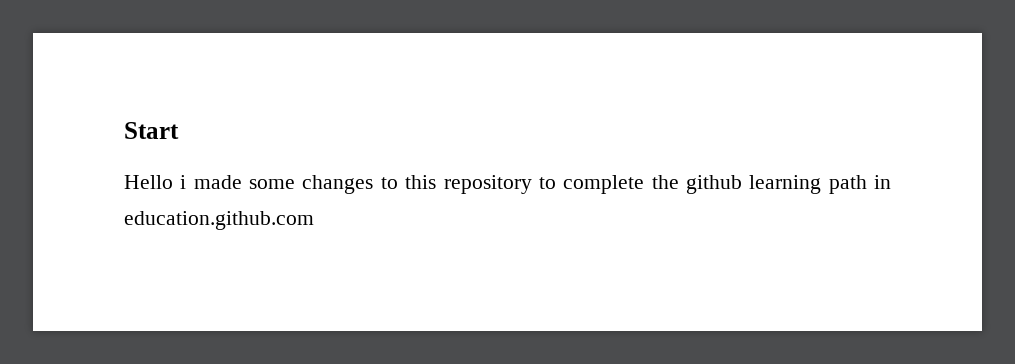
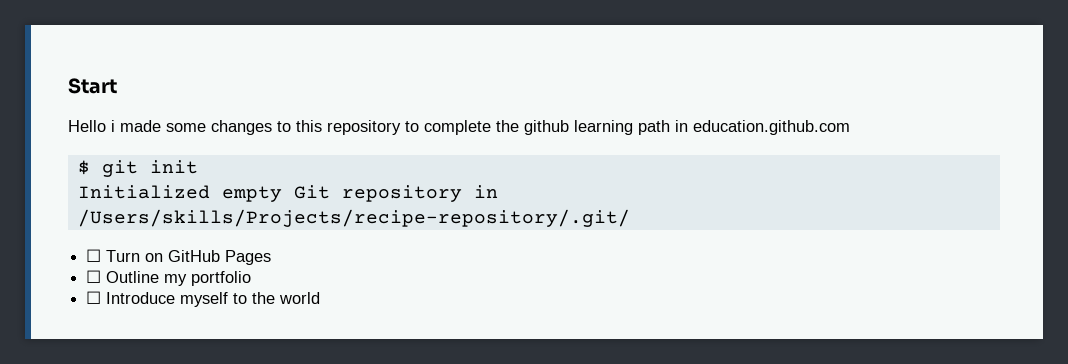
+ $ git init
+ Initialized empty Git repository in /Users/skills/Projects/recipe-repository/.git/
+ ☐ Turn on GitHub Pages
+ ☐ Outline my portfolio
+ ☐ Introduce myself to the world

